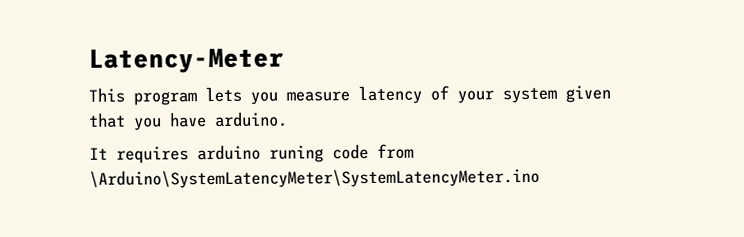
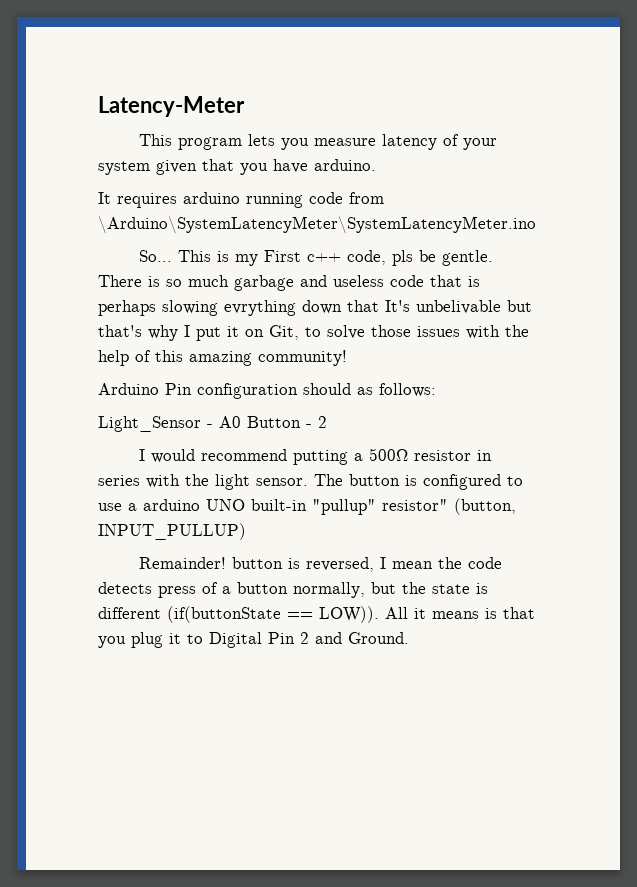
- It requires arduino runing code from \Arduino\SystemLatencyMeter\SystemLatencyMeter.ino
+ It requires arduino running code from \Arduino\SystemLatencyMeter\SystemLatencyMeter.ino
+ So... This is my First c++ code, pls be gentle. There is so much garbage and useless code that is perhaps slowing evrything down that It's unbelivable but that's why I put it on Git, to solve those issues with the help of this amazing community!
+ Arduino Pin configuration should as follows:
+ Light_Sensor - A0 Button - 2
+ I would recommend putting a 500Ω resistor in series with the light sensor. The button is configured to use a arduino UNO built-in "pullup" resistor" (button, INPUT_PULLUP)
+ Remainder! button is reversed, I mean the code detects press of a button normally, but the state is different (if(buttonState == LOW)). All it means is that you plug it to Digital Pin 2 and Ground.

